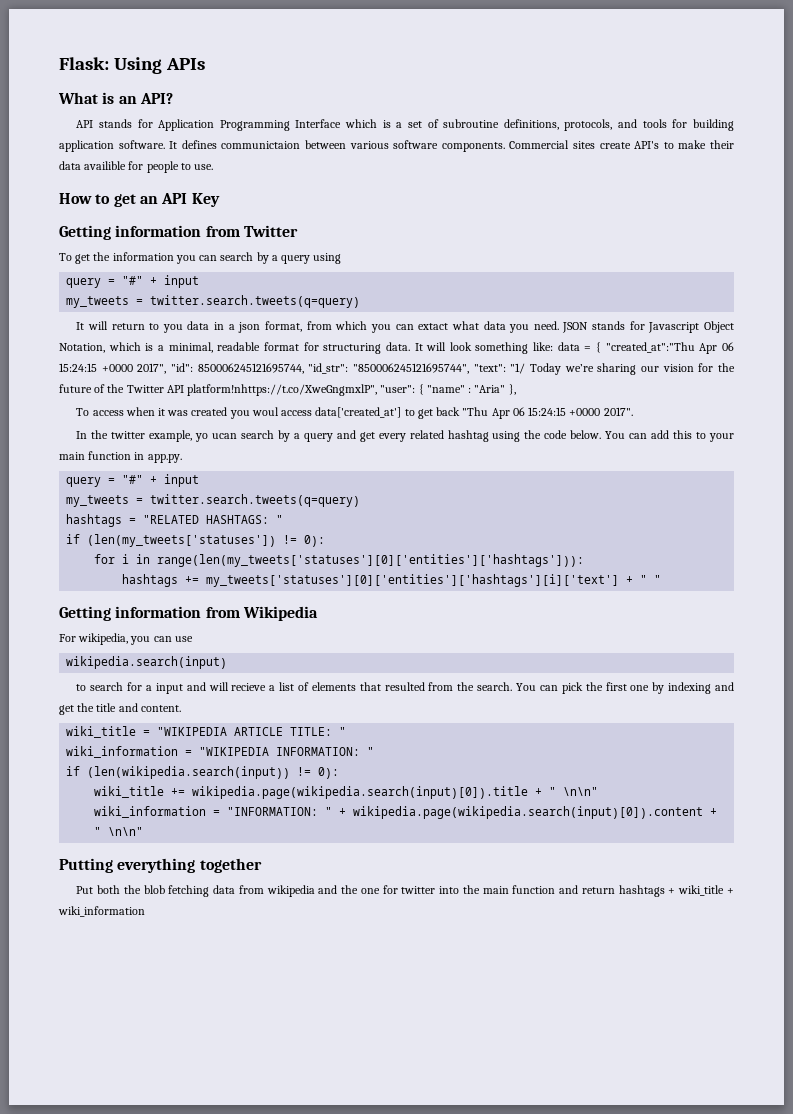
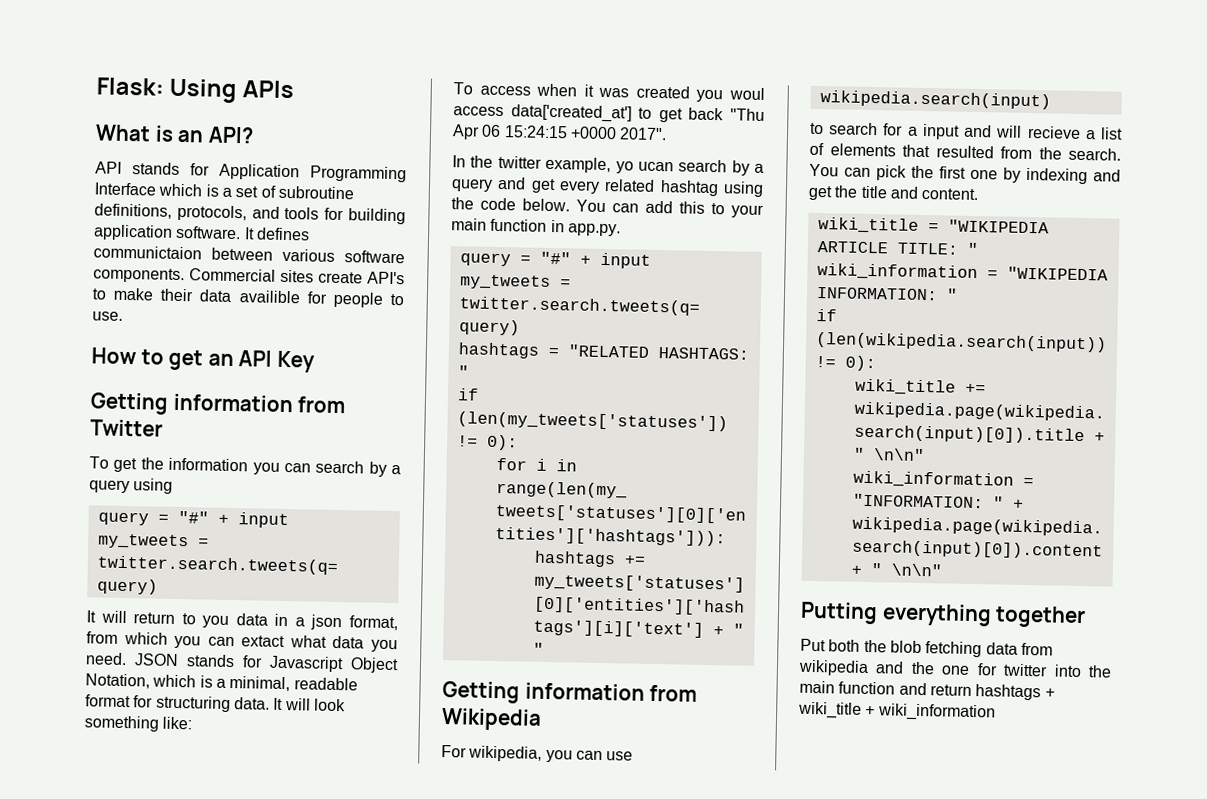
- It will look something like: data = { "created_at":"Thu Apr 06 15:24:15 +0000 2017", "id": 850006245121695744, "id_str": "850006245121695744", "text": "1/ Today we’re sharing our vision for the future of the Twitter API platform!nhttps://t.co/XweGngmxlP", "user": { "name" : "Aria" },
+ It will look something like:

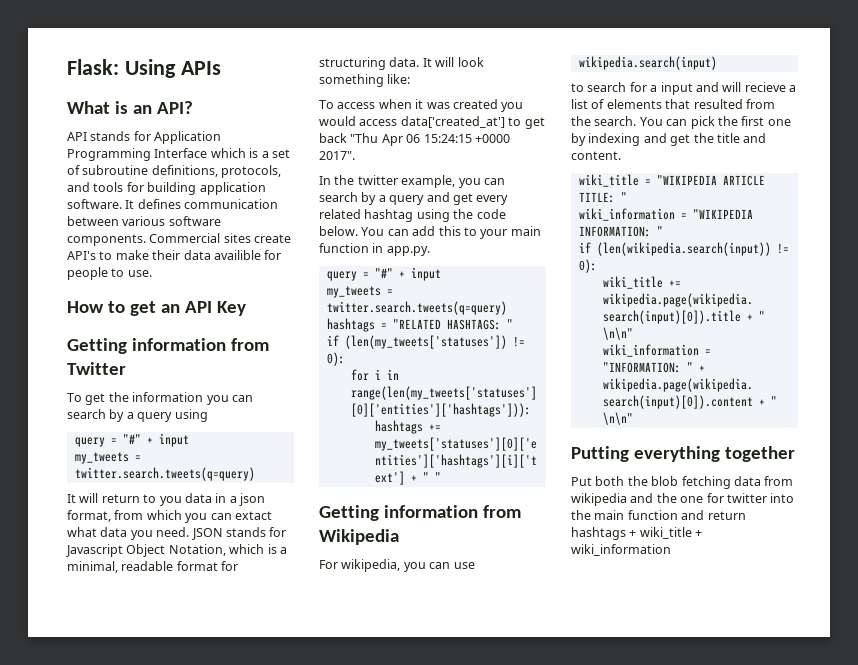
- It defines communictaion between various software components.
+ It defines communication between various software components.
- To access when it was created you woul access data['created_at'] to get back "Thu Apr 06 15:24:15 +0000 2017".
+ To access when it was created you would access data['created_at'] to get back "Thu Apr 06 15:24:15 +0000 2017".
- In the twitter example, yo ucan search by a query and get every related hashtag using the code below.
+ In the twitter example, you can search by a query and get every related hashtag using the code below.

